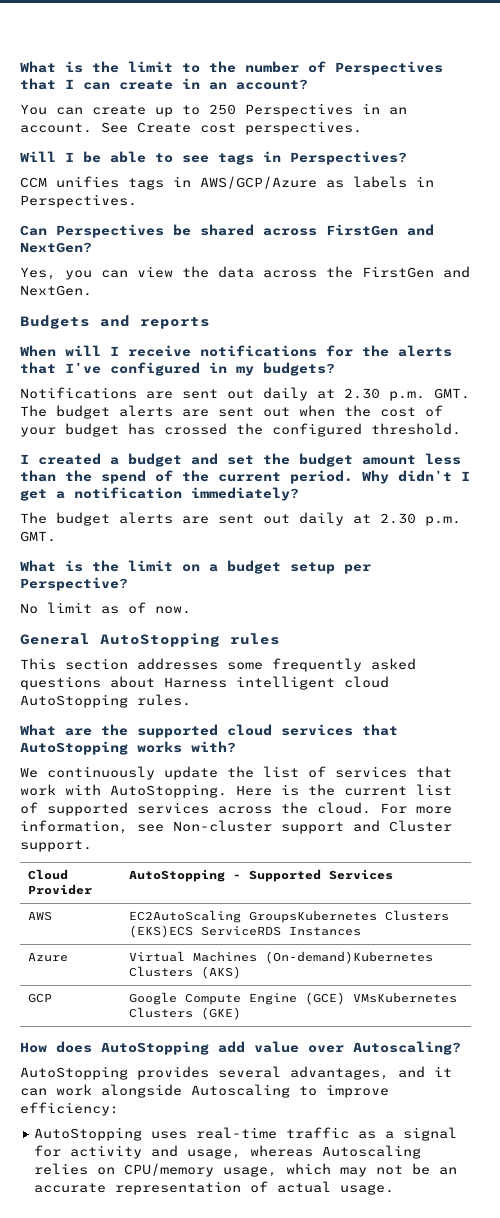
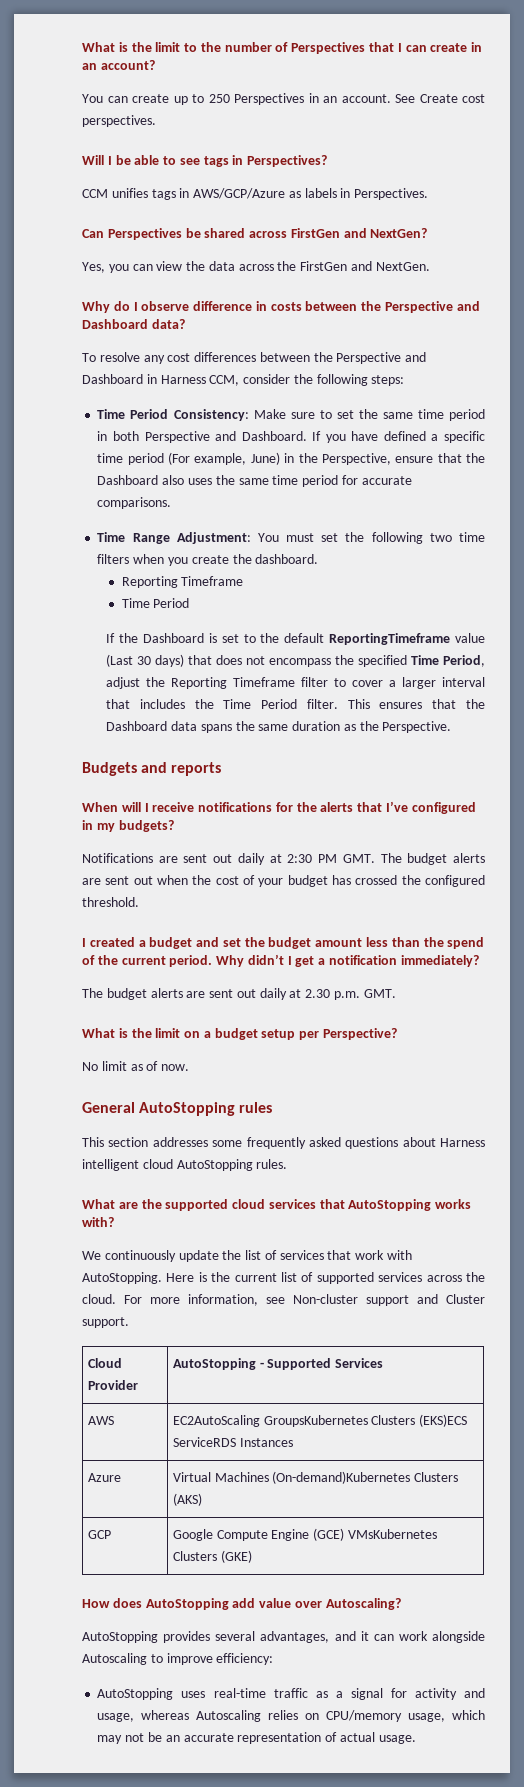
+ Why do I observe difference in costs between the Perspective and Dashboard data?
+ To resolve any cost differences between the Perspective and Dashboard in Harness CCM, consider the following steps:
+ Time Period Consistency: Make sure to set the same time period in both Perspective and Dashboard. If you have defined a specific time period (For example, June) in the Perspective, ensure that the Dashboard also uses the same time period for accurate comparisons.
+ Time Range Adjustment: You must set the following two time filters when you create the dashboard.
+ Reporting Timeframe
+ Time Period
+ If the Dashboard is set to the default ReportingTimeframe value (Last 30 days) that does not encompass the specified Time Period, adjust the Reporting Timeframe filter to cover a larger interval that includes the Time Period filter. This ensures that the Dashboard data spans the same duration as the Perspective.
- Notifications are sent out daily at 2.30 p.m. GMT. The budget alerts are sent out when the cost of your budget has crossed the configured threshold.
+ Notifications are sent out daily at 2:30 PM GMT. The budget alerts are sent out when the cost of your budget has crossed the configured threshold.

